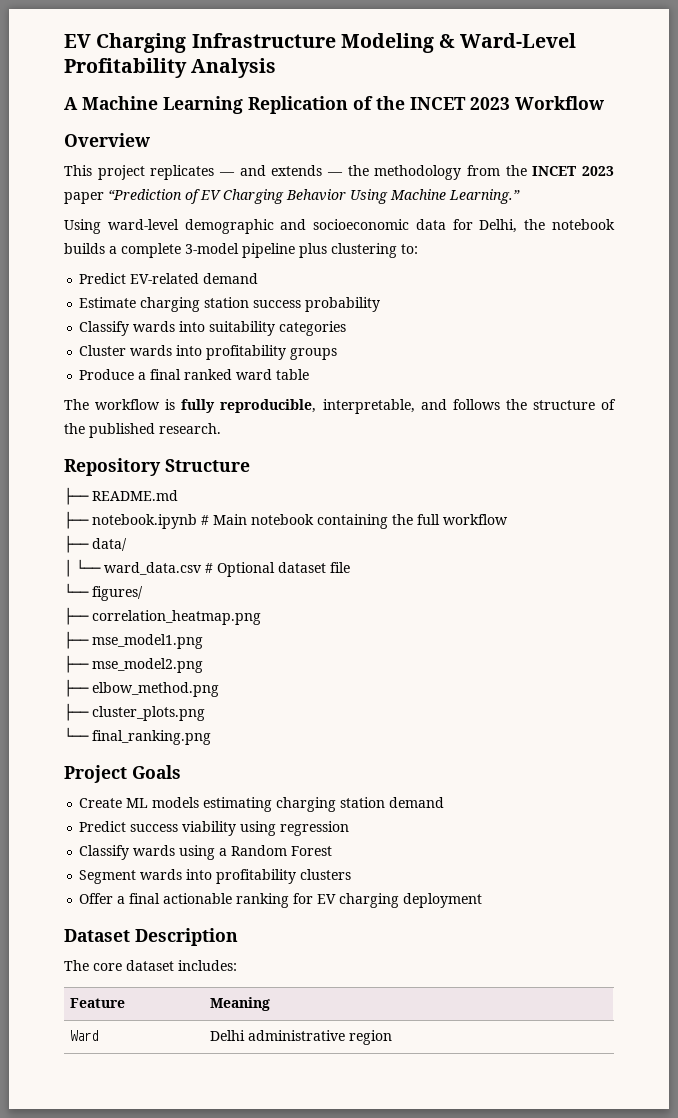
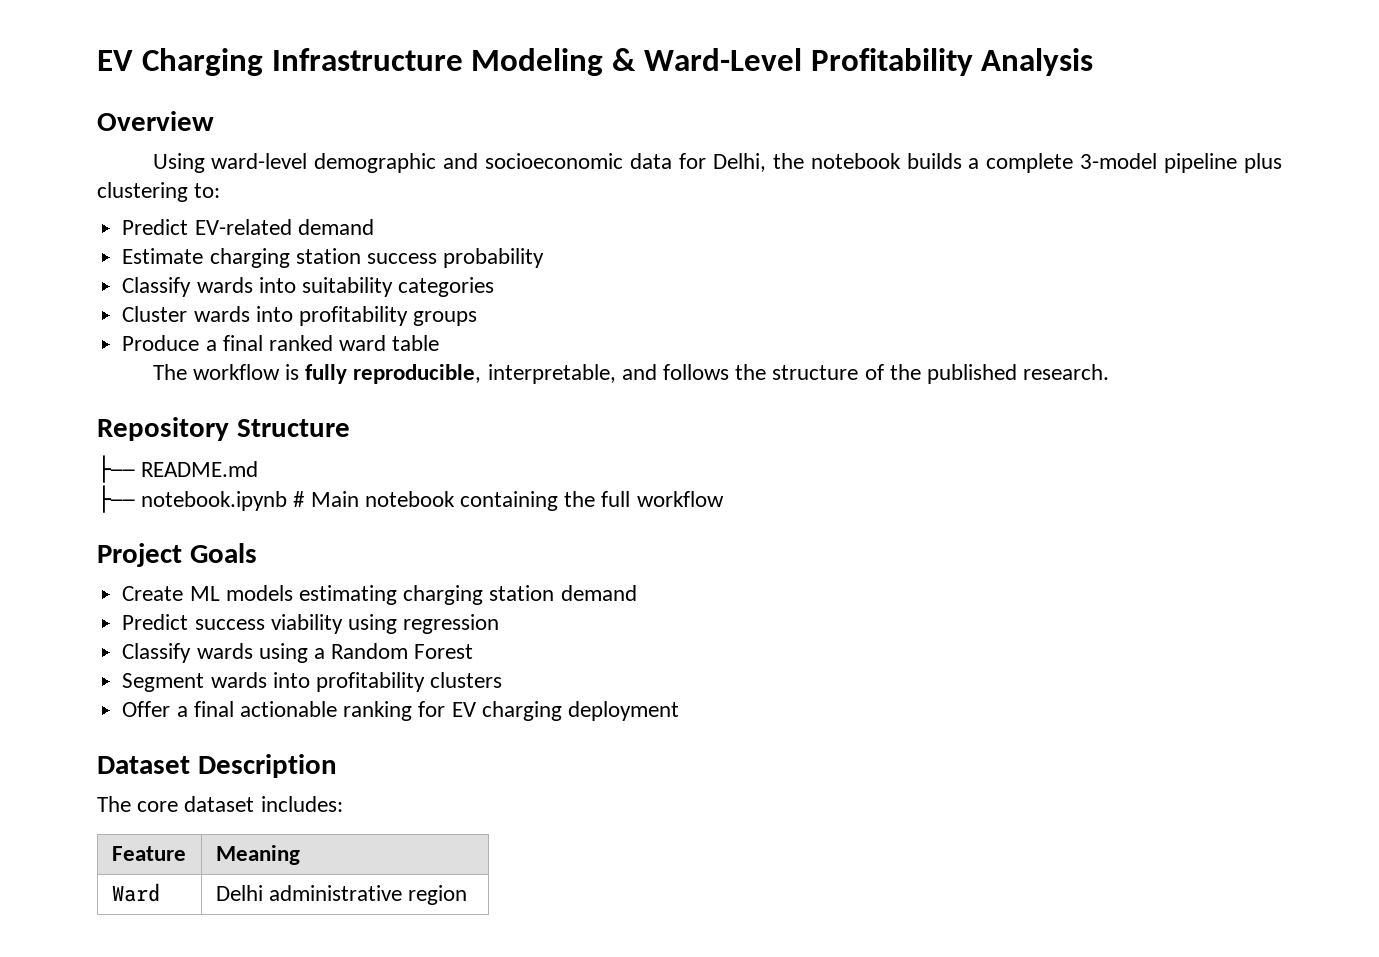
- A Machine Learning Replication of the INCET 2023 Workflow
  Overview
- This project replicates — and extends — the methodology from the INCET 2023 paper “Prediction of EV Charging Behavior Using Machine Learning.”
- ├── data/
- │ └── ward_data.csv # Optional dataset file
- └── figures/
- ├── correlation_heatmap.png
- ├── mse_model1.png
- ├── mse_model2.png
- ├── elbow_method.png
- ├── cluster_plots.png
- └── final_ranking.png

